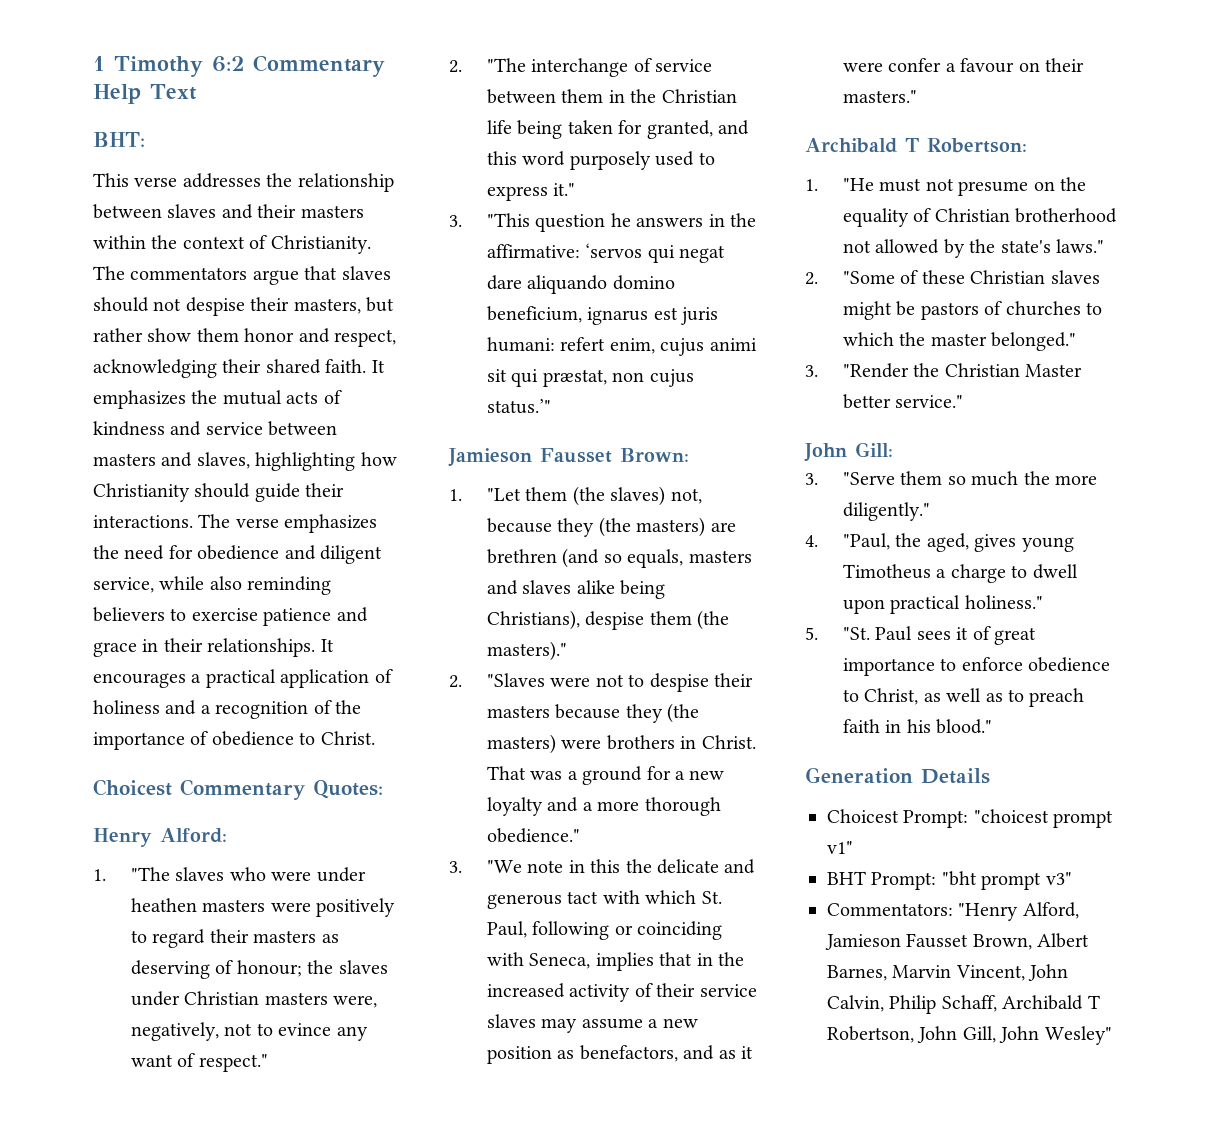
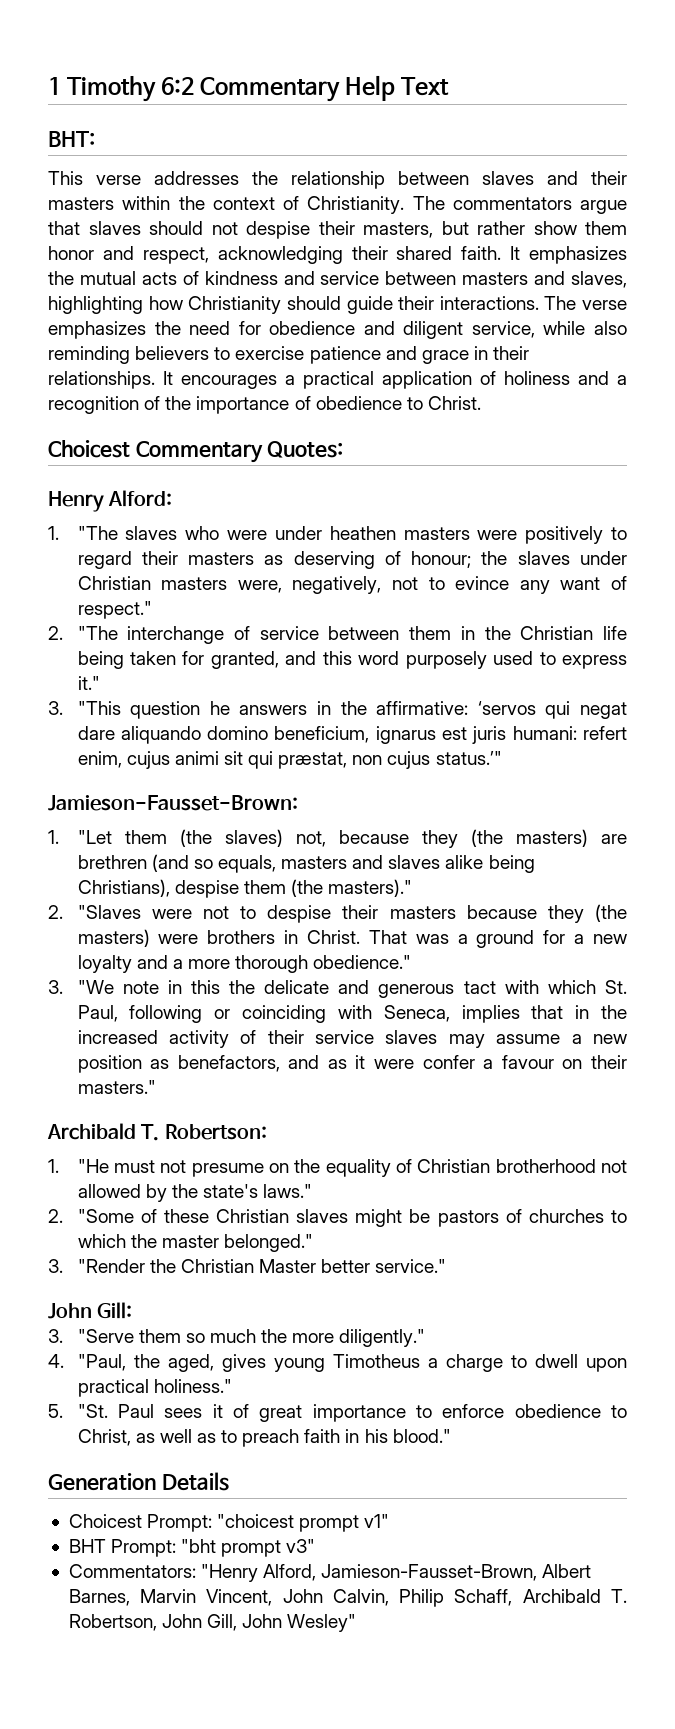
- Jamieson Fausset Brown:
+ Jamieson-Fausset-Brown:
- Archibald T Robertson:
+ Archibald T. Robertson:
- Commentators: "Henry Alford, Jamieson Fausset Brown, Albert Barnes, Marvin Vincent, John Calvin, Philip Schaff, Archibald T Robertson, John Gill, John Wesley"
+ Commentators: "Henry Alford, Jamieson-Fausset-Brown, Albert Barnes, Marvin Vincent, John Calvin, Philip Schaff, Archibald T. Robertson, John Gill, John Wesley"

